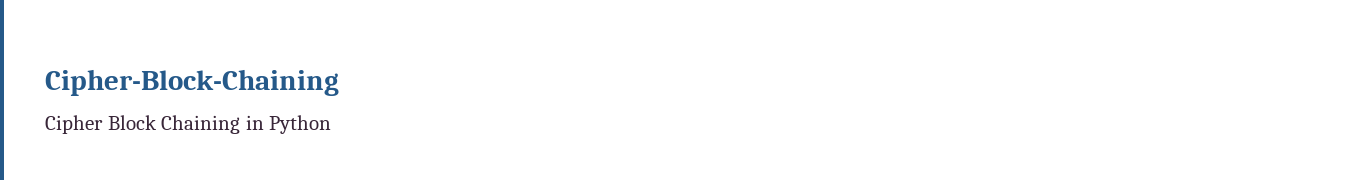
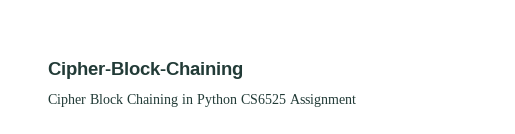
- Cipher Block Chaining in Python
+ Cipher Block Chaining in Python CS6525 Assignment

